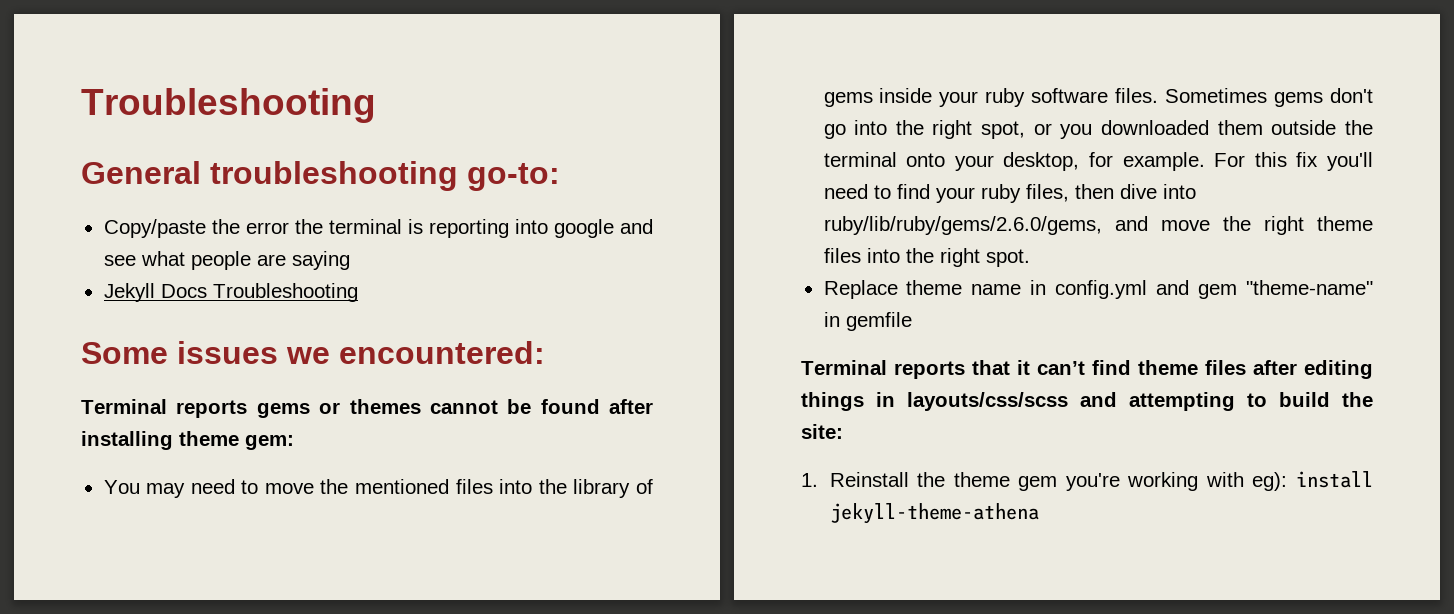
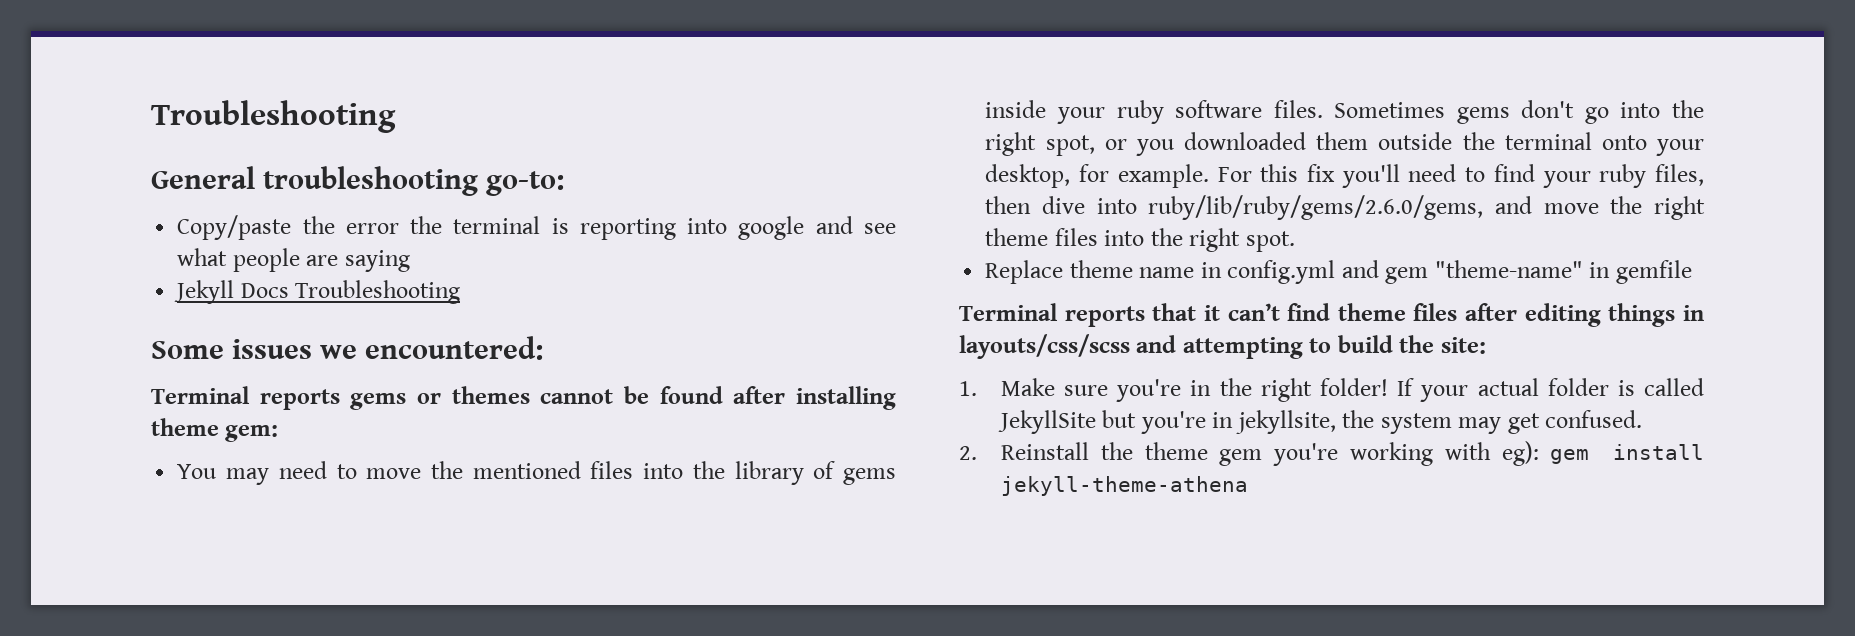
- 1. Reinstall the theme gem you're working with eg): install jekyll-theme-athena
+ 1. Make sure you're in the right folder! If your actual folder is called JekyllSite but you're in jekyllsite, the system may get confused.
+ 2. Reinstall the theme gem you're working with eg): gem install jekyll-theme-athena

